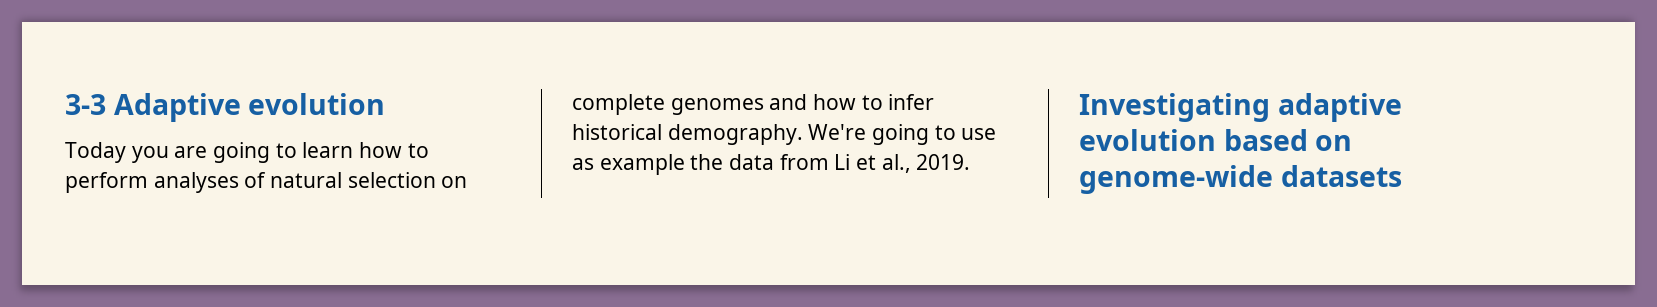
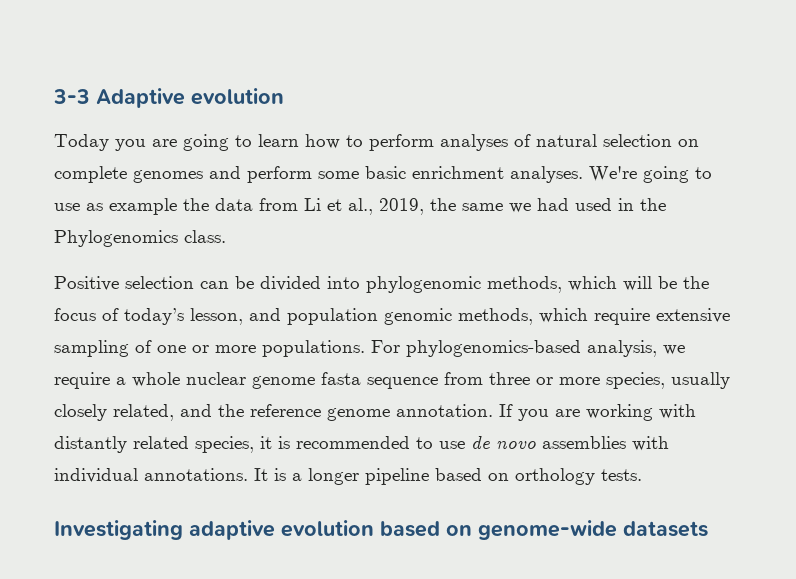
- Today you are going to learn how to perform analyses of natural selection on complete genomes and how to infer historical demography.
+ Today you are going to learn how to perform analyses of natural selection on complete genomes and perform some basic enrichment analyses.
- We're going to use as example the data from Li et al., 2019.
+ We're going to use as example the data from Li et al., 2019, the same we had used in the Phylogenomics class.
+ Positive selection can be divided into phylogenomic methods, which will be the focus of today’s lesson, and population genomic methods, which require extensive sampling of one or more populations. For phylogenomics-based analysis, we require a whole nuclear genome fasta sequence from three or more species, usually closely related, and the reference genome annotation. If you are working with distantly related species, it is recommended to use de novo assemblies with individual annotations. It is a longer pipeline based on orthology tests.

